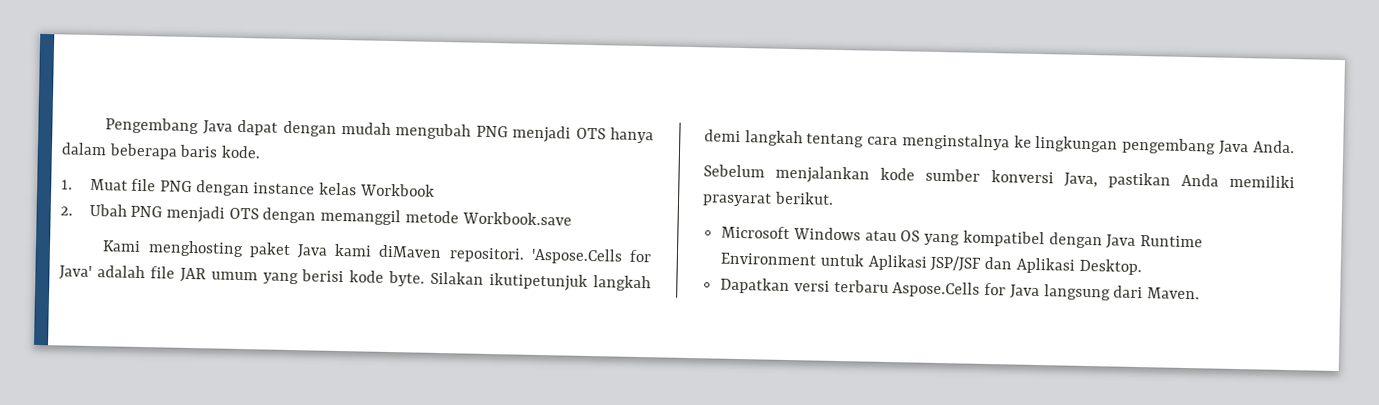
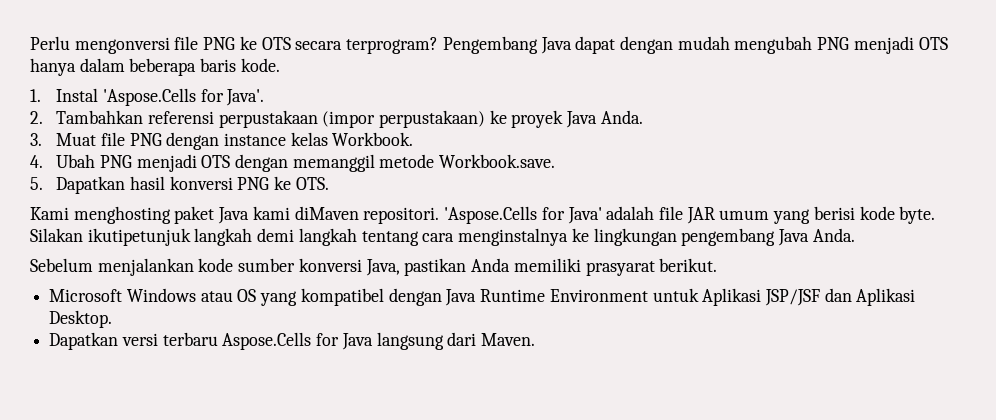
+ Perlu mengonversi file PNG ke OTS secara terprogram?
- 1. Muat file PNG dengan instance kelas Workbook
- 2. Ubah PNG menjadi OTS dengan memanggil metode Workbook.save
+ 1. Instal 'Aspose.Cells for Java'.
+ 2. Tambahkan referensi perpustakaan (impor perpustakaan) ke proyek Java Anda.
+ 3. Muat file PNG dengan instance kelas Workbook.
+ 4. Ubah PNG menjadi OTS dengan memanggil metode Workbook.save.
+ 5. Dapatkan hasil konversi PNG ke OTS.

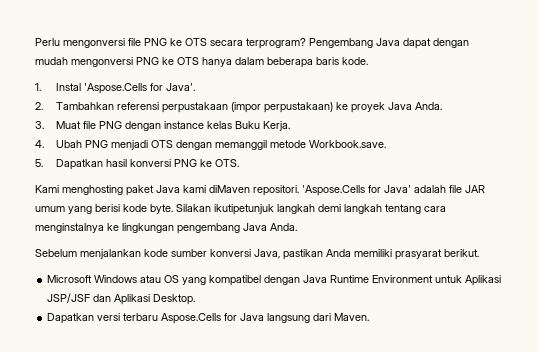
- Pengembang Java dapat dengan mudah mengubah PNG menjadi OTS hanya dalam beberapa baris kode.
+ Pengembang Java dapat dengan mudah mengonversi PNG ke OTS hanya dalam beberapa baris kode.
- 3. Muat file PNG dengan instance kelas Workbook.
+ 3. Muat file PNG dengan instance kelas Buku Kerja.

